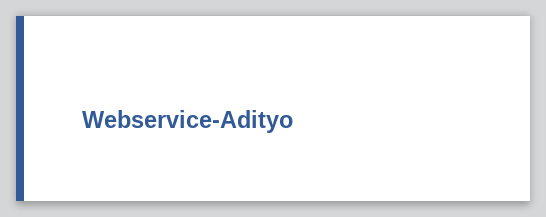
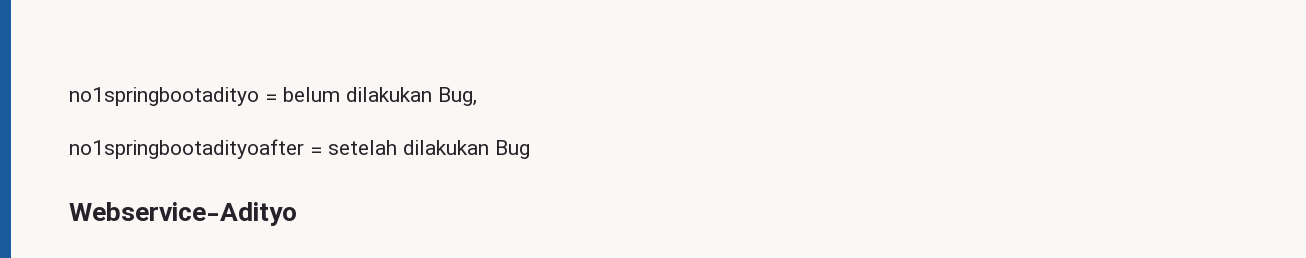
+ no1springbootadityo = belum dilakukan Bug,
+ no1springbootadityoafter = setelah dilakukan Bug

